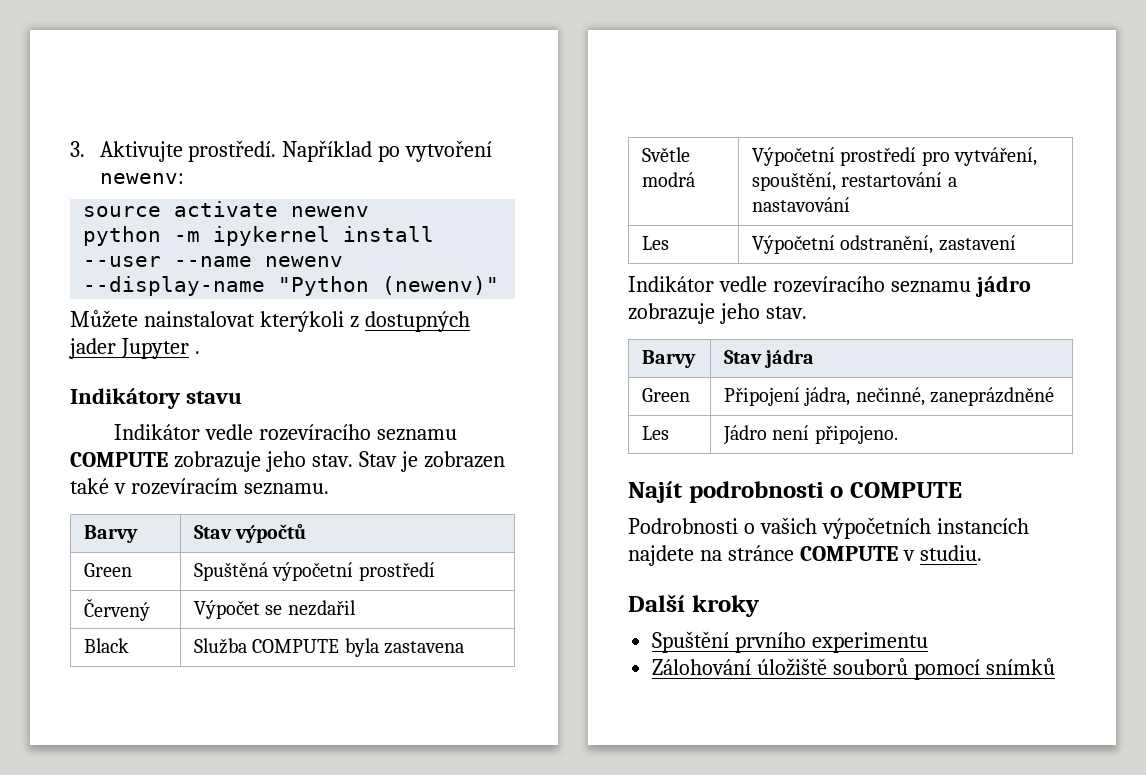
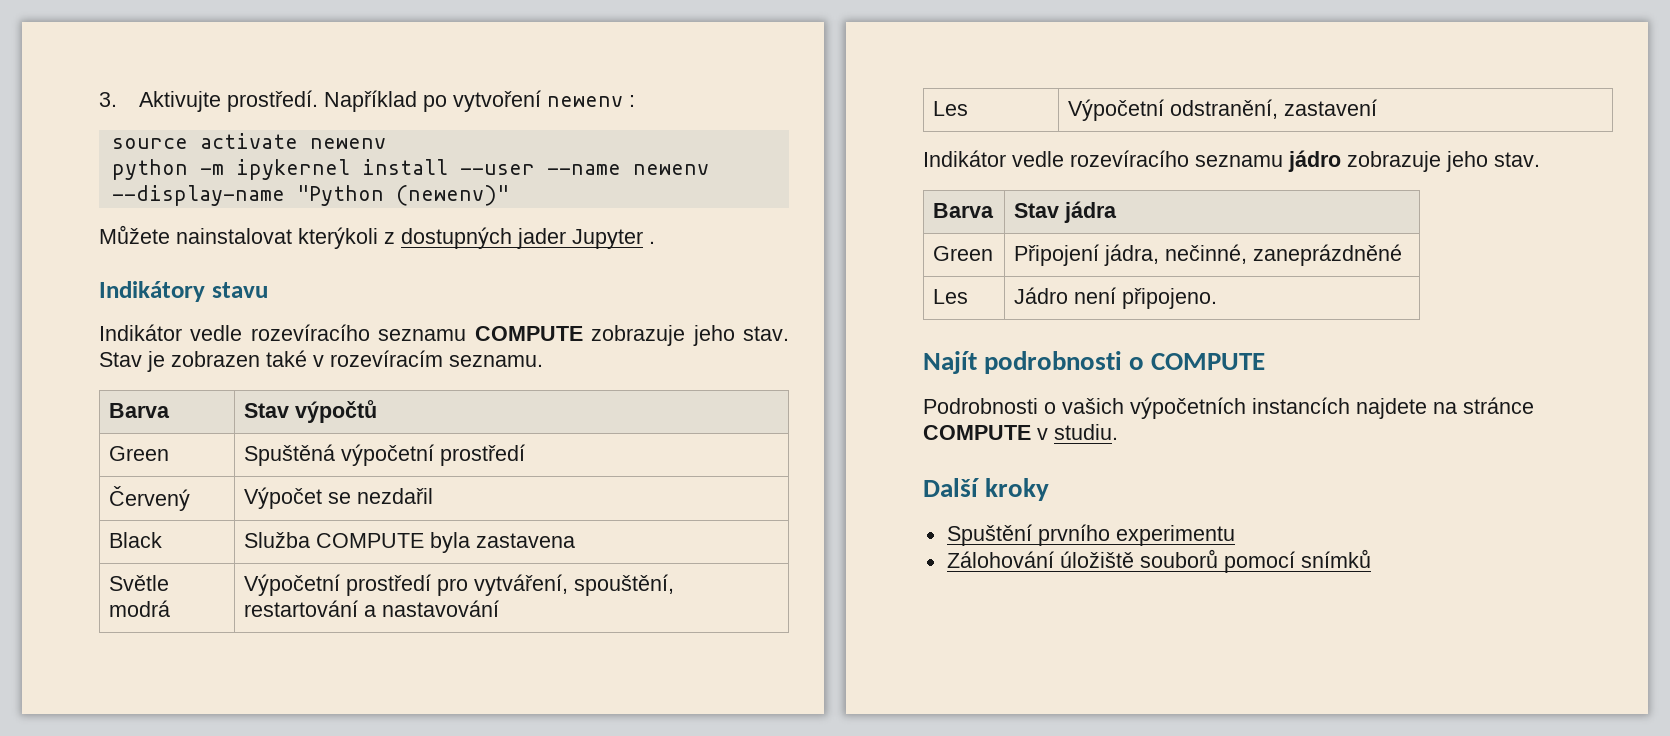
- Například po vytvoření newenv:
+ Například po vytvoření newenv :
- Barvy | Stav výpočtů
+ Barva | Stav výpočtů
- Barvy | Stav jádra
+ Barva | Stav jádra

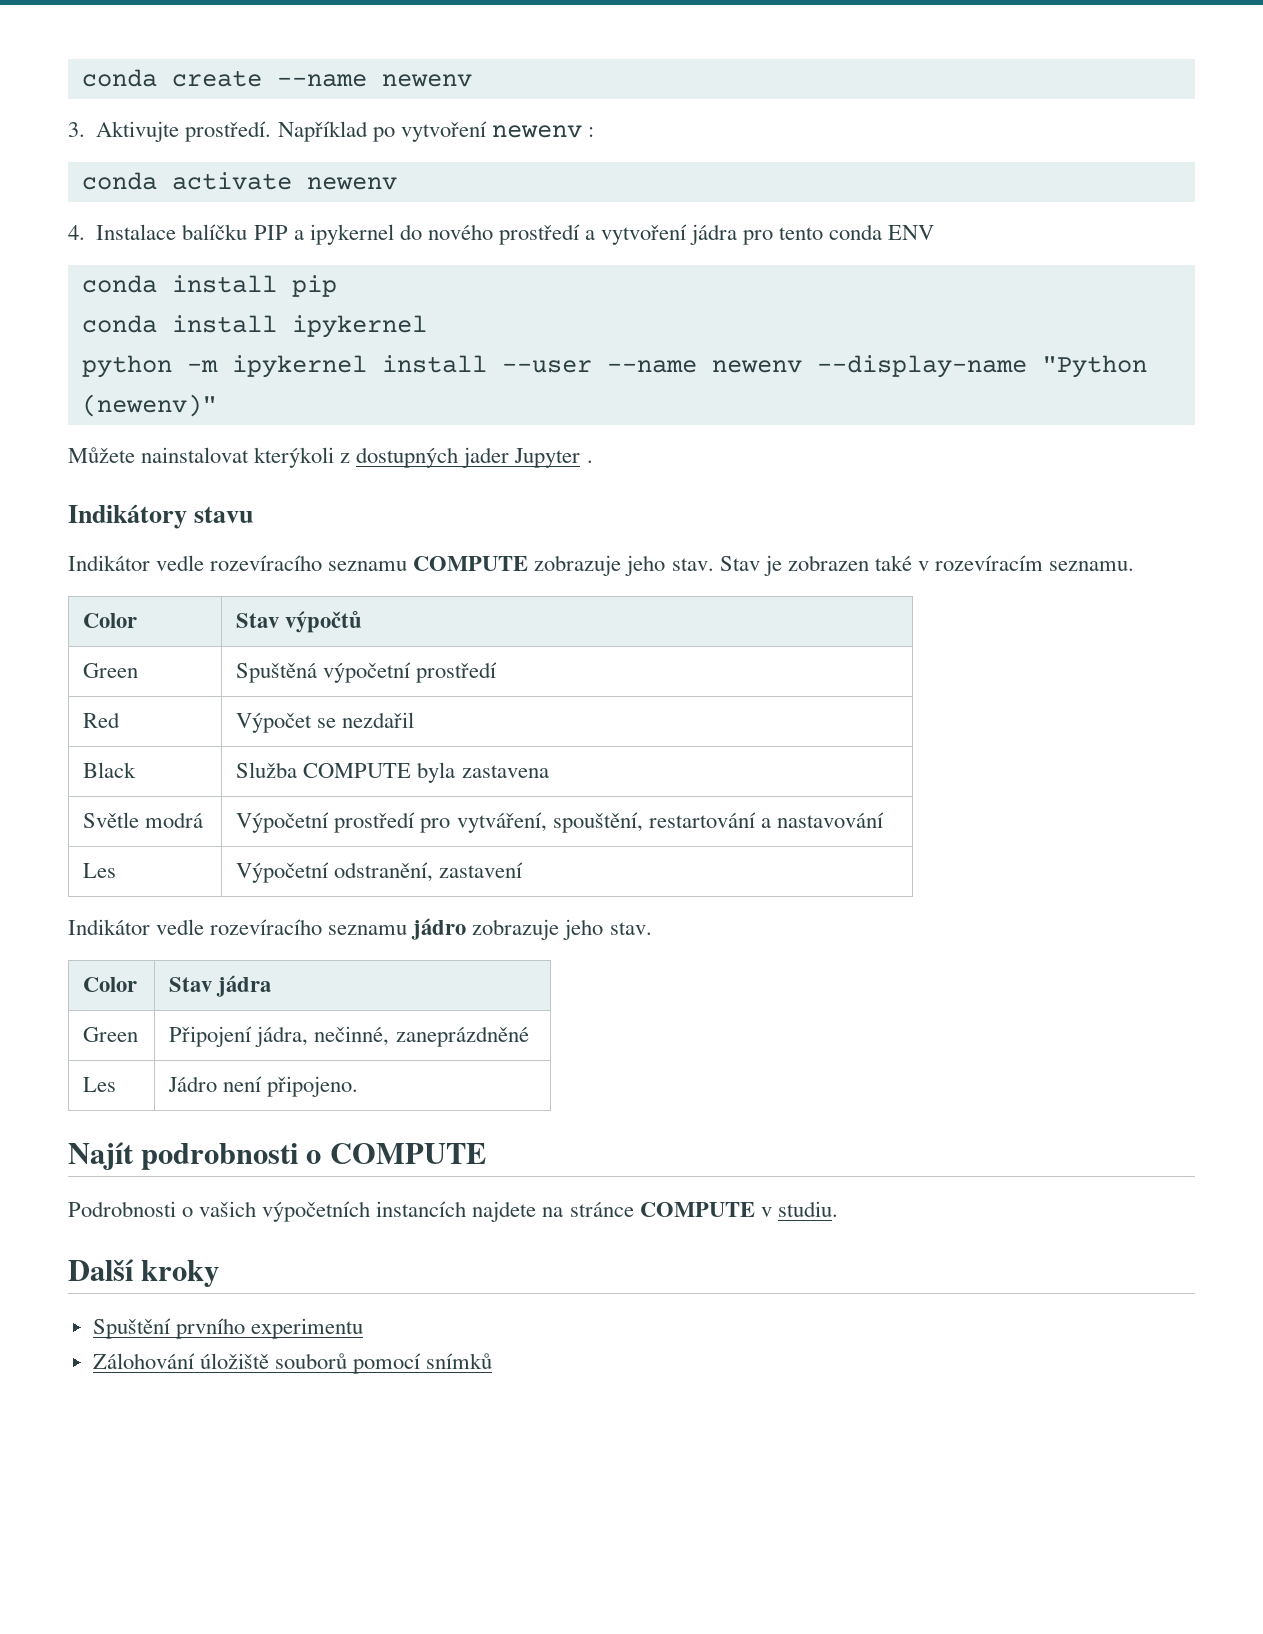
+ conda create --name newenv
- source activate newenv
+ conda activate newenv
+ 4. Instalace balíčku PIP a ipykernel do nového prostředí a vytvoření jádra pro tento conda ENV
+ conda install pip
+ conda install ipykernel
- Barva | Stav výpočtů
+ Color | Stav výpočtů
- Červený | Výpočet se nezdařil
+ Red | Výpočet se nezdařil
- Barva | Stav jádra
+ Color | Stav jádra

